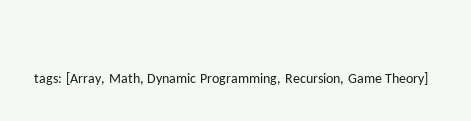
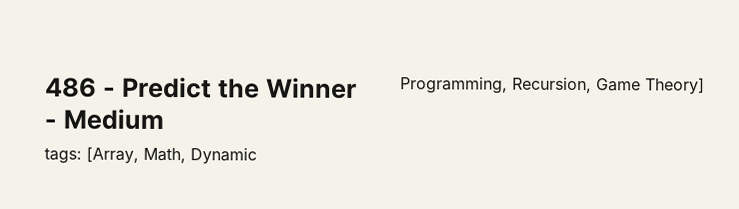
+ 486 - Predict the Winner - Medium

